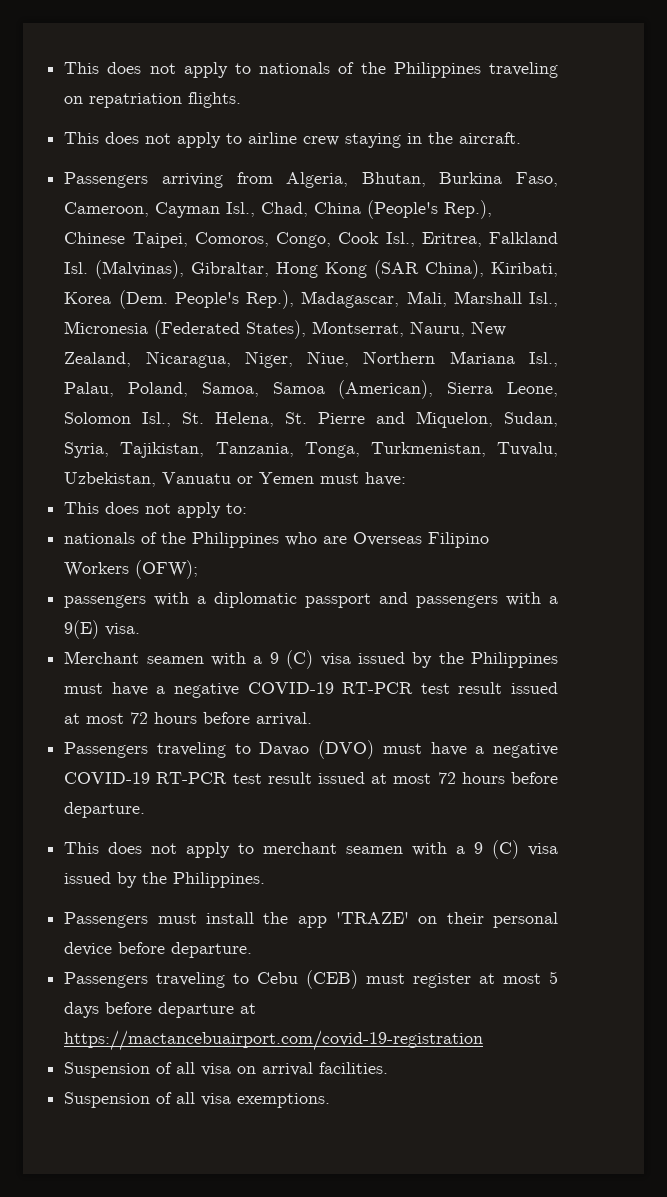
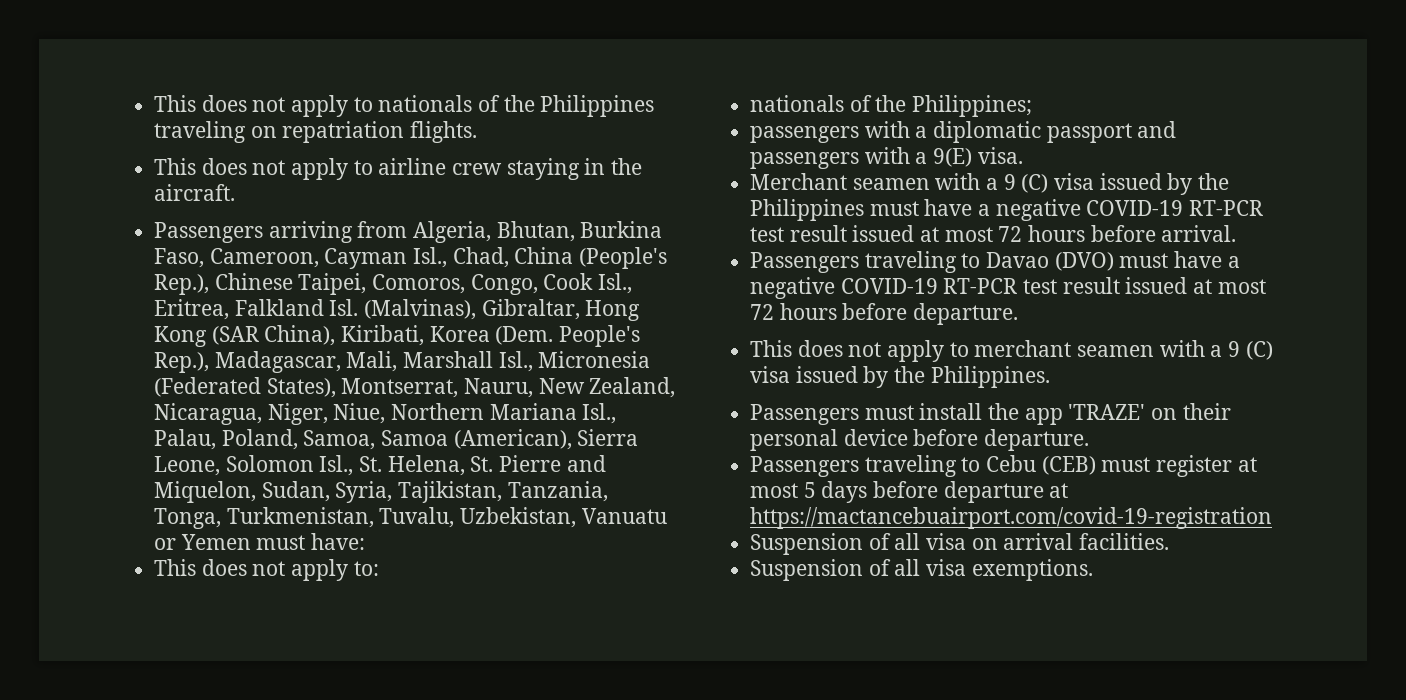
- nationals of the Philippines who are Overseas Filipino Workers (OFW);
+ nationals of the Philippines;

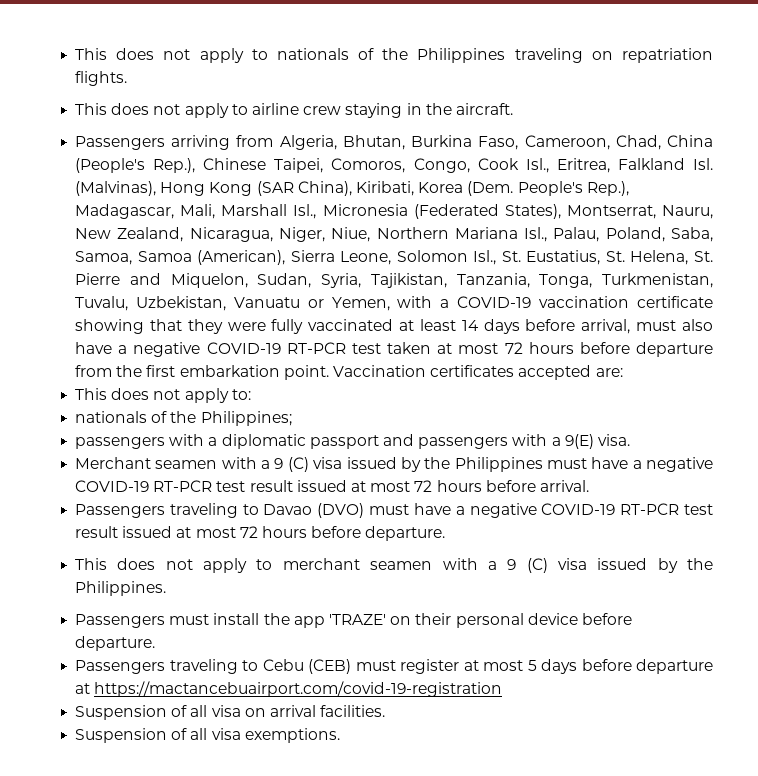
- Passengers arriving from Algeria, Bhutan, Burkina Faso, Cameroon, Cayman Isl., Chad, China (People's Rep.), Chinese Taipei, Comoros, Congo, Cook Isl., Eritrea, Falkland Isl. (Malvinas), Gibraltar, Hong Kong (SAR China), Kiribati, Korea (Dem. People's Rep.), Madagascar, Mali, Marshall Isl., Micronesia (Federated States), Montserrat, Nauru, New Zealand, Nicaragua, Niger, Niue, Northern Mariana Isl., Palau, Poland, Samoa, Samoa (American), Sierra Leone, Solomon Isl., St. Helena, St. Pierre and Miquelon, Sudan, Syria, Tajikistan, Tanzania, Tonga, Turkmenistan, Tuvalu, Uzbekistan, Vanuatu or Yemen must have:
+ Passengers arriving from Algeria, Bhutan, Burkina Faso, Cameroon, Chad, China (People's Rep.), Chinese Taipei, Comoros, Congo, Cook Isl., Eritrea, Falkland Isl. (Malvinas), Hong Kong (SAR China), Kiribati, Korea (Dem. People's Rep.), Madagascar, Mali, Marshall Isl., Micronesia (Federated States), Montserrat, Nauru, New Zealand, Nicaragua, Niger, Niue, Northern Mariana Isl., Palau, Poland, Saba, Samoa, Samoa (American), Sierra Leone, Solomon Isl., St. Eustatius, St. Helena, St. Pierre and Miquelon, Sudan, Syria, Tajikistan, Tanzania, Tonga, Turkmenistan, Tuvalu, Uzbekistan, Vanuatu or Yemen, with a COVID-19 vaccination certificate showing that they were fully vaccinated at least 14 days before arrival, must also have a negative COVID-19 RT-PCR test taken at most 72 hours before departure from the first embarkation point. Vaccination certificates accepted are:

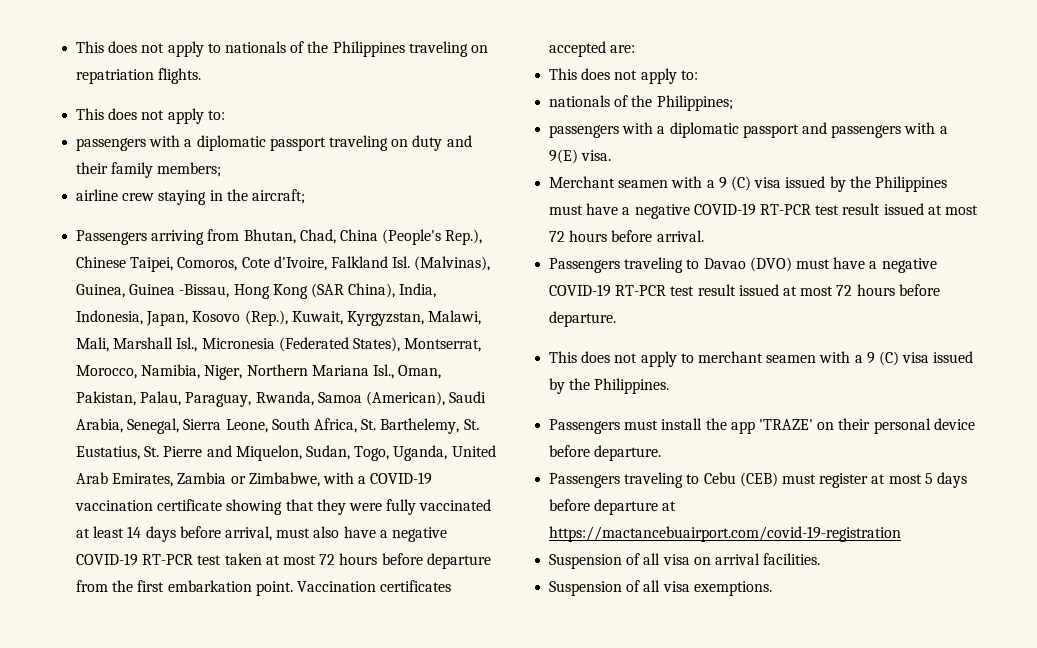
  This does not apply to nationals of the Philippines traveling on repatriation flights.
- This does not apply to airline crew staying in the aircraft.
+ This does not apply to:
+ passengers with a diplomatic passport traveling on duty and their family members;
+ airline crew staying in the aircraft;
- Passengers arriving from Algeria, Bhutan, Burkina Faso, Cameroon, Chad, China (People's Rep.), Chinese Taipei, Comoros, Congo, Cook Isl., Eritrea, Falkland Isl. (Malvinas), Hong Kong (SAR China), Kiribati, Korea (Dem. People's Rep.), Madagascar, Mali, Marshall Isl., Micronesia (Federated States), Montserrat, Nauru, New Zealand, Nicaragua, Niger, Niue, Northern Mariana Isl., Palau, Poland, Saba, Samoa, Samoa (American), Sierra Leone, Solomon Isl., St. Eustatius, St. Helena, St. Pierre and Miquelon, Sudan, Syria, Tajikistan, Tanzania, Tonga, Turkmenistan, Tuvalu, Uzbekistan, Vanuatu or Yemen, with a COVID-19 vaccination certificate showing that they were fully vaccinated at least 14 days before arrival, must also have a negative COVID-19 RT-PCR test taken at most 72 hours before departure from the first embarkation point.
+ Passengers arriving from Bhutan, Chad, China (People's Rep.), Chinese Taipei, Comoros, Cote d'Ivoire, Falkland Isl. (Malvinas), Guinea, Guinea -Bissau, Hong Kong (SAR China), India, Indonesia, Japan, Kosovo (Rep.), Kuwait, Kyrgyzstan, Malawi, Mali, Marshall Isl., Micronesia (Federated States), Montserrat, Morocco, Namibia, Niger, Northern Mariana Isl., Oman, Pakistan, Palau, Paraguay, Rwanda, Samoa (American), Saudi Arabia, Senegal, Sierra Leone, South Africa, St. Barthelemy, St. Eustatius, St. Pierre and Miquelon, Sudan, Togo, Uganda, United Arab Emirates, Zambia or Zimbabwe, with a COVID-19 vaccination certificate showing that they were fully vaccinated at least 14 days before arrival, must also have a negative COVID-19 RT-PCR test taken at most 72 hours before departure from the first embarkation point.

